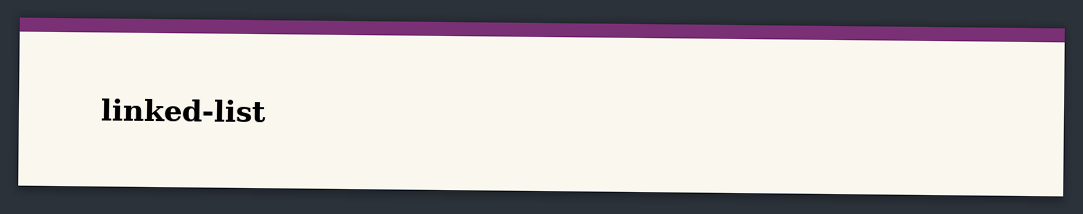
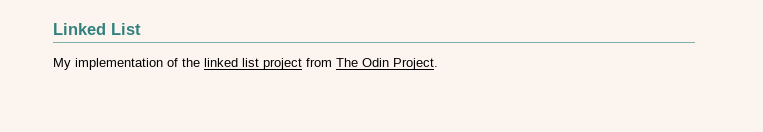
- linked-list
+ Linked List
+ My implementation of the linked list project from The Odin Project.

